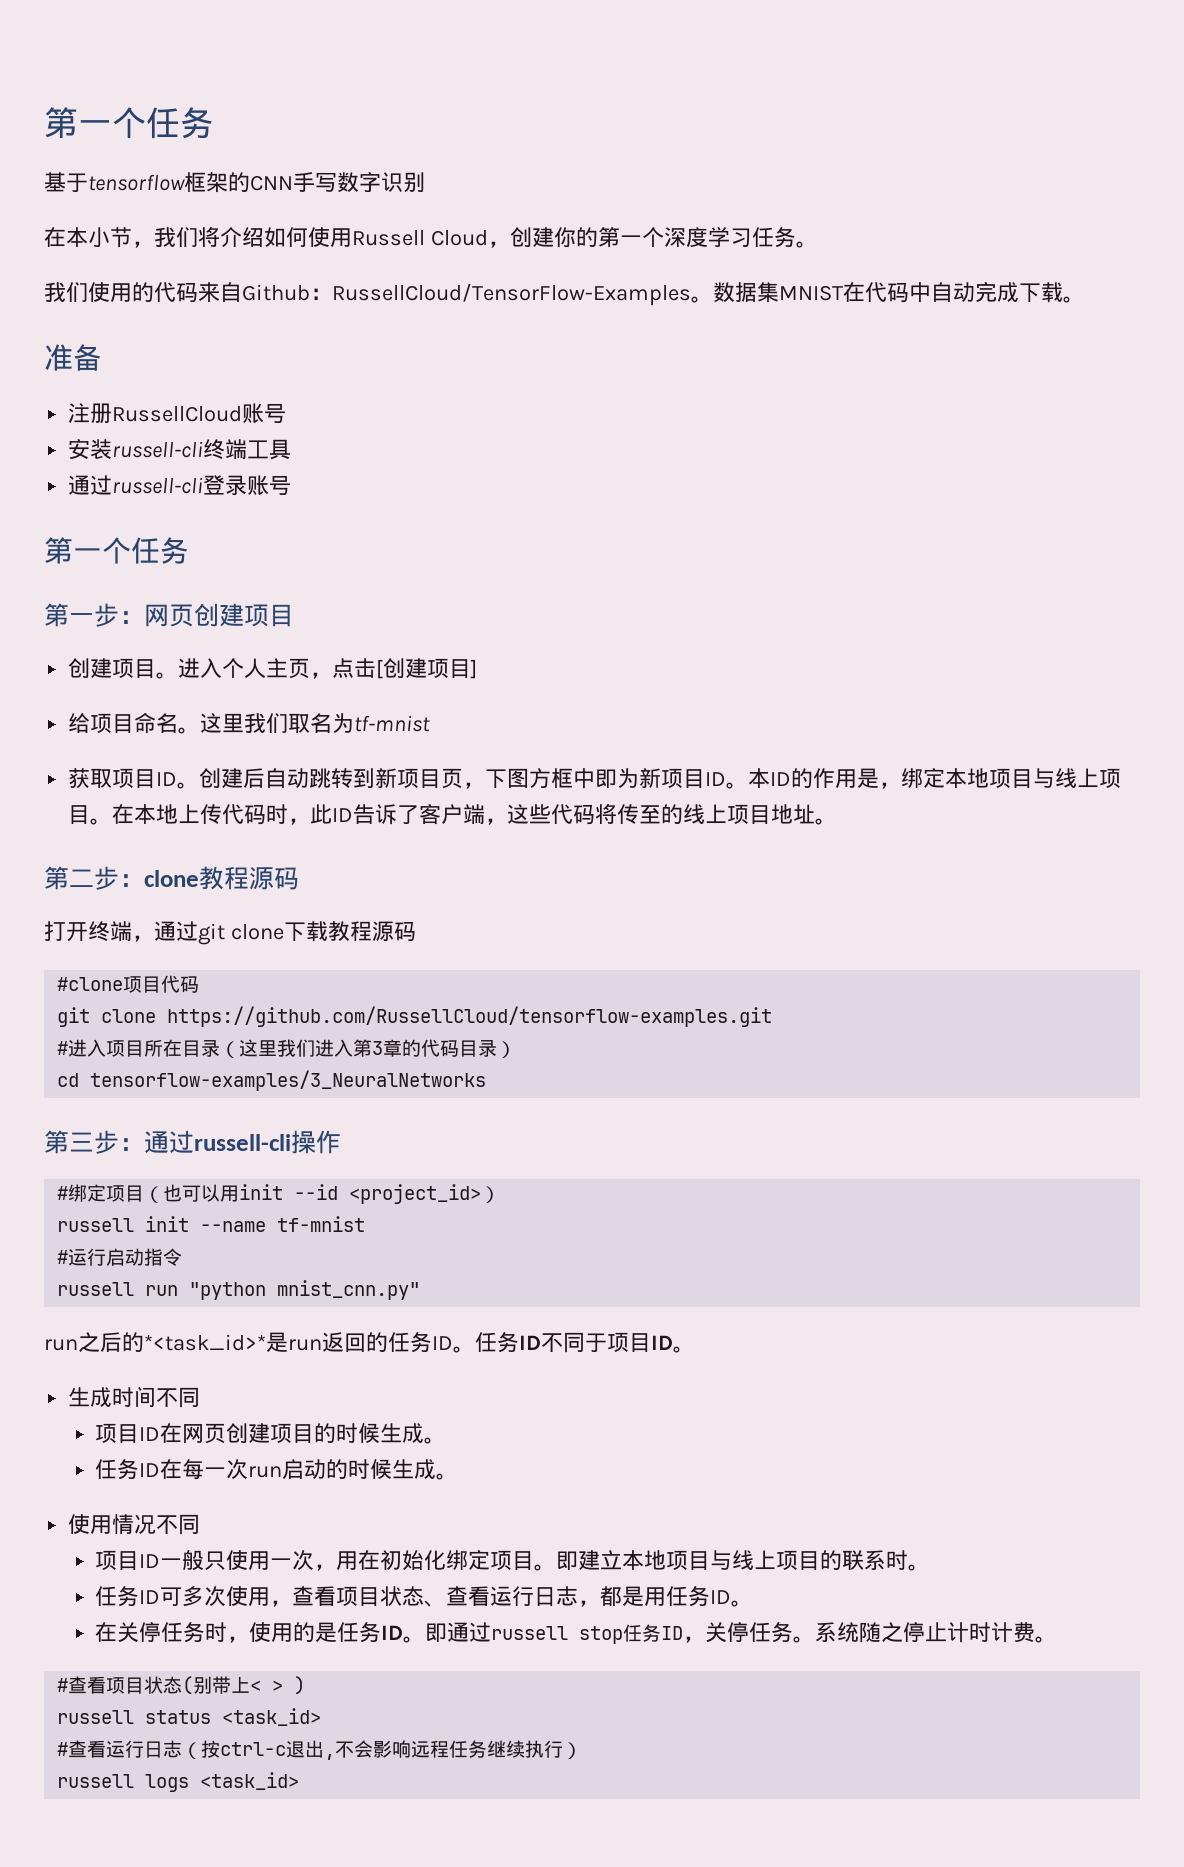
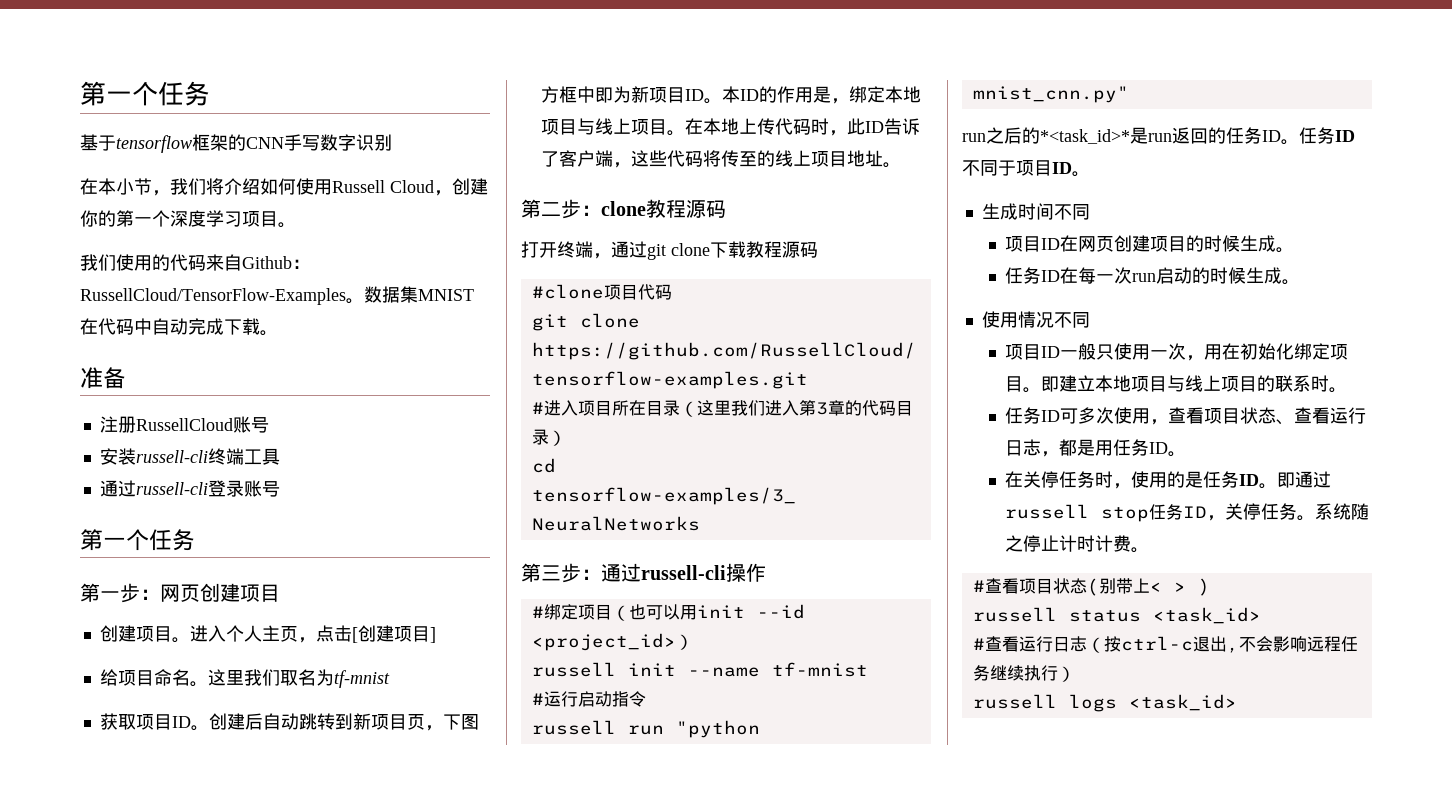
- 在本小节，我们将介绍如何使用Russell Cloud，创建你的第一个深度学习任务。
+ 在本小节，我们将介绍如何使用Russell Cloud，创建你的第一个深度学习项目。

